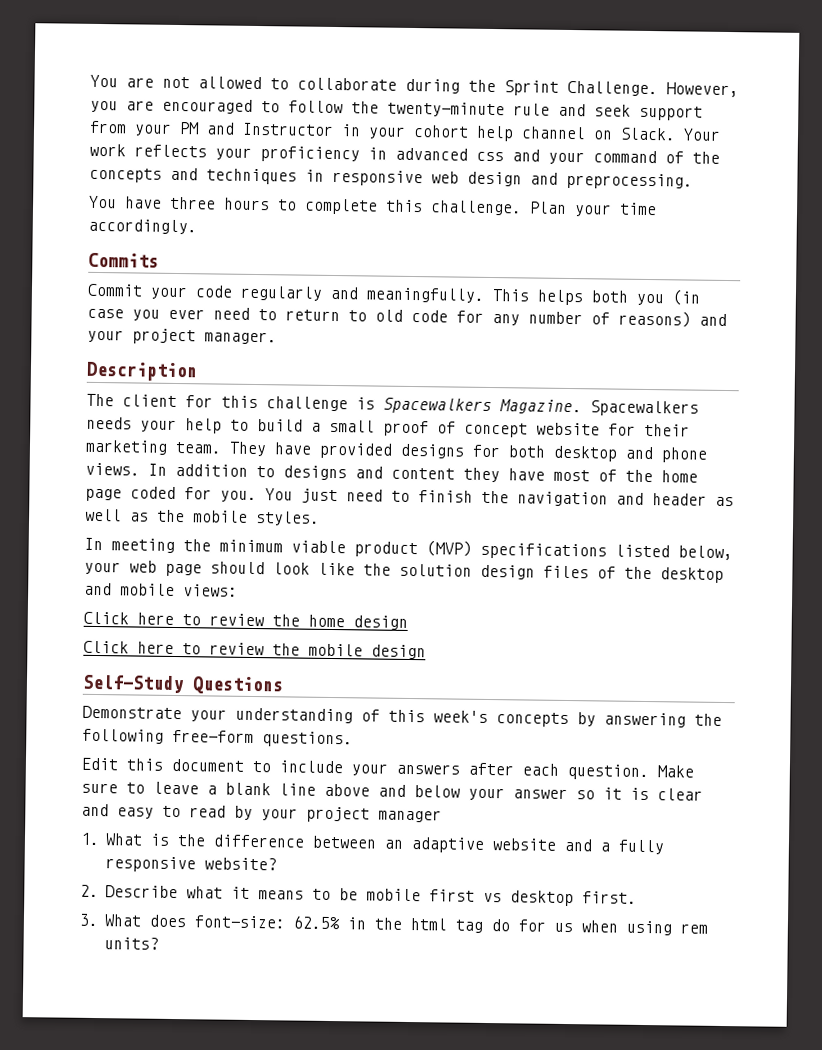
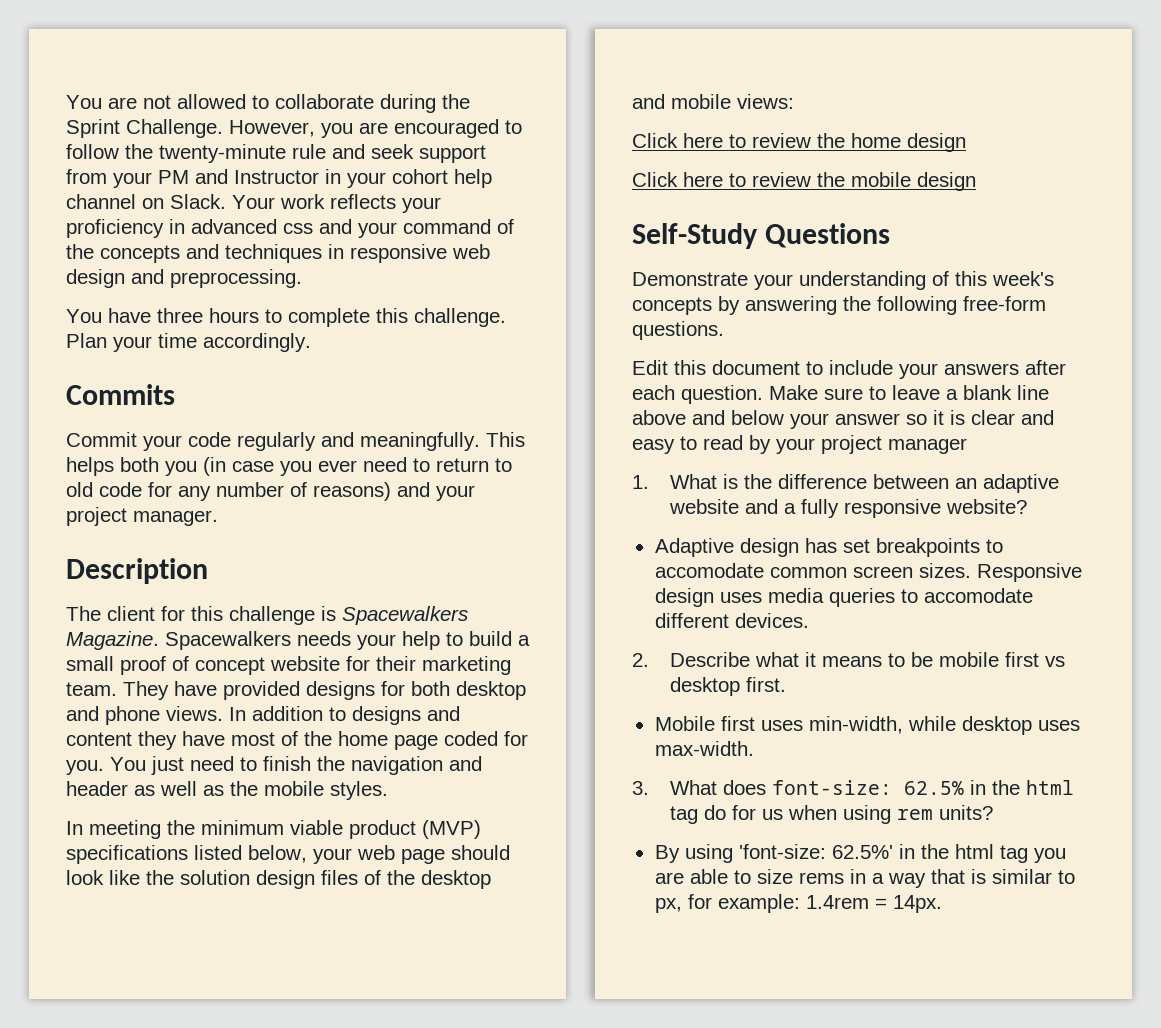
+ Adaptive design has set breakpoints to accomodate common screen sizes. Responsive design uses media queries to accomodate different devices.
+ Mobile first uses min-width, while desktop uses max-width.
+ By using 'font-size: 62.5%' in the html tag you are able to size rems in a way that is similar to px, for example: 1.4rem = 14px.

